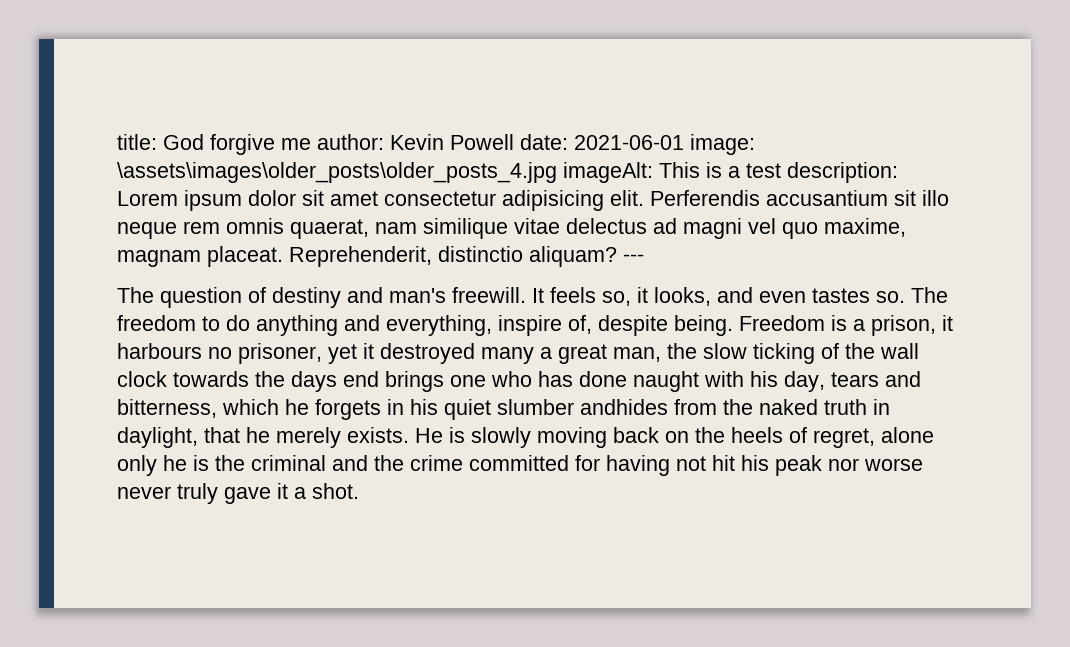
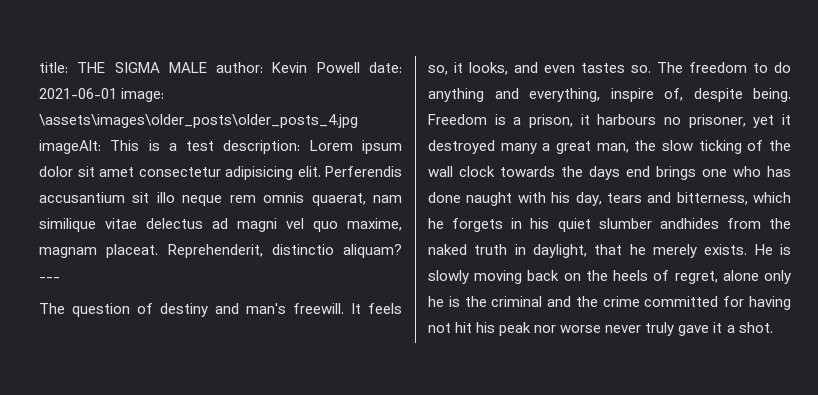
- title: God forgive me author: Kevin Powell date: 2021-06-01 image: \assets\images\older_posts\older_posts_4.jpg imageAlt: This is a test description: Lorem ipsum dolor sit amet consectetur adipisicing elit.
+ title: THE SIGMA MALE author: Kevin Powell date: 2021-06-01 image: \assets\images\older_posts\older_posts_4.jpg imageAlt: This is a test description: Lorem ipsum dolor sit amet consectetur adipisicing elit.

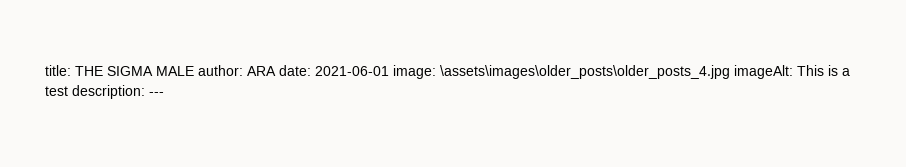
- title: THE SIGMA MALE author: Kevin Powell date: 2021-06-01 image: \assets\images\older_posts\older_posts_4.jpg imageAlt: This is a test description: Lorem ipsum dolor sit amet consectetur adipisicing elit. Perferendis accusantium sit illo neque rem omnis quaerat, nam similique vitae delectus ad magni vel quo maxime, magnam placeat. Reprehenderit, distinctio aliquam? ---
- The question of destiny and man's freewill. It feels so, it looks, and even tastes so. The freedom to do anything and everything, inspire of, despite being. Freedom is a prison, it harbours no prisoner, yet it destroyed many a great man, the slow ticking of the wall clock towards the days end brings one who has done naught with his day, tears and bitterness, which he forgets in his quiet slumber andhides from the naked truth in daylight, that he merely exists. He is slowly moving back on the heels of regret, alone only he is the criminal and the crime committed for having not hit his peak nor worse never truly gave it a shot.
+ title: THE SIGMA MALE author: ARA date: 2021-06-01 image: \assets\images\older_posts\older_posts_4.jpg imageAlt: This is a test description: ---

